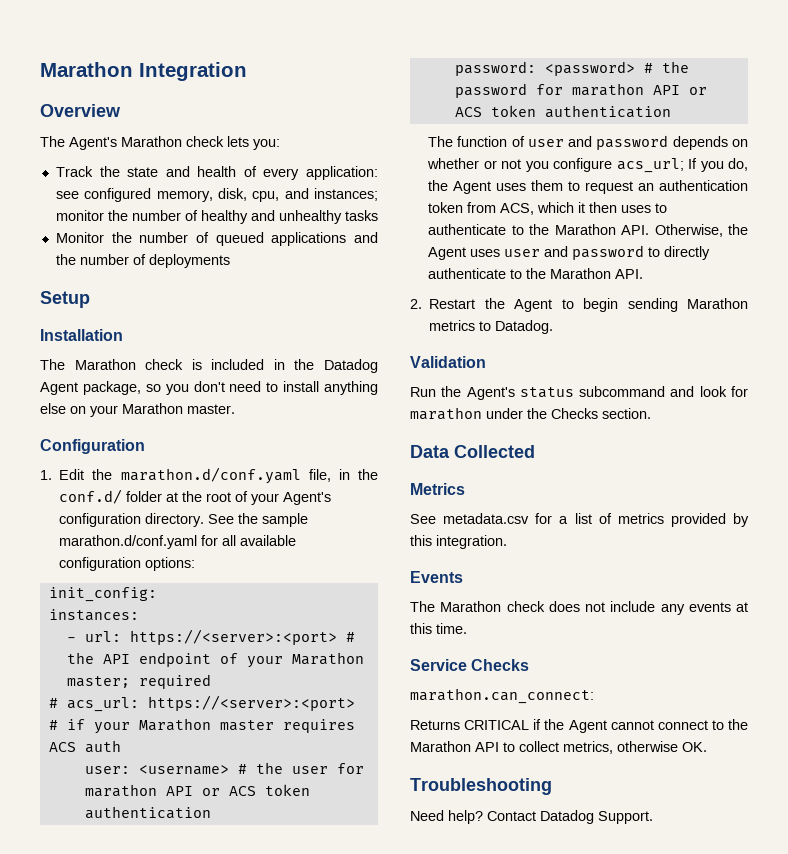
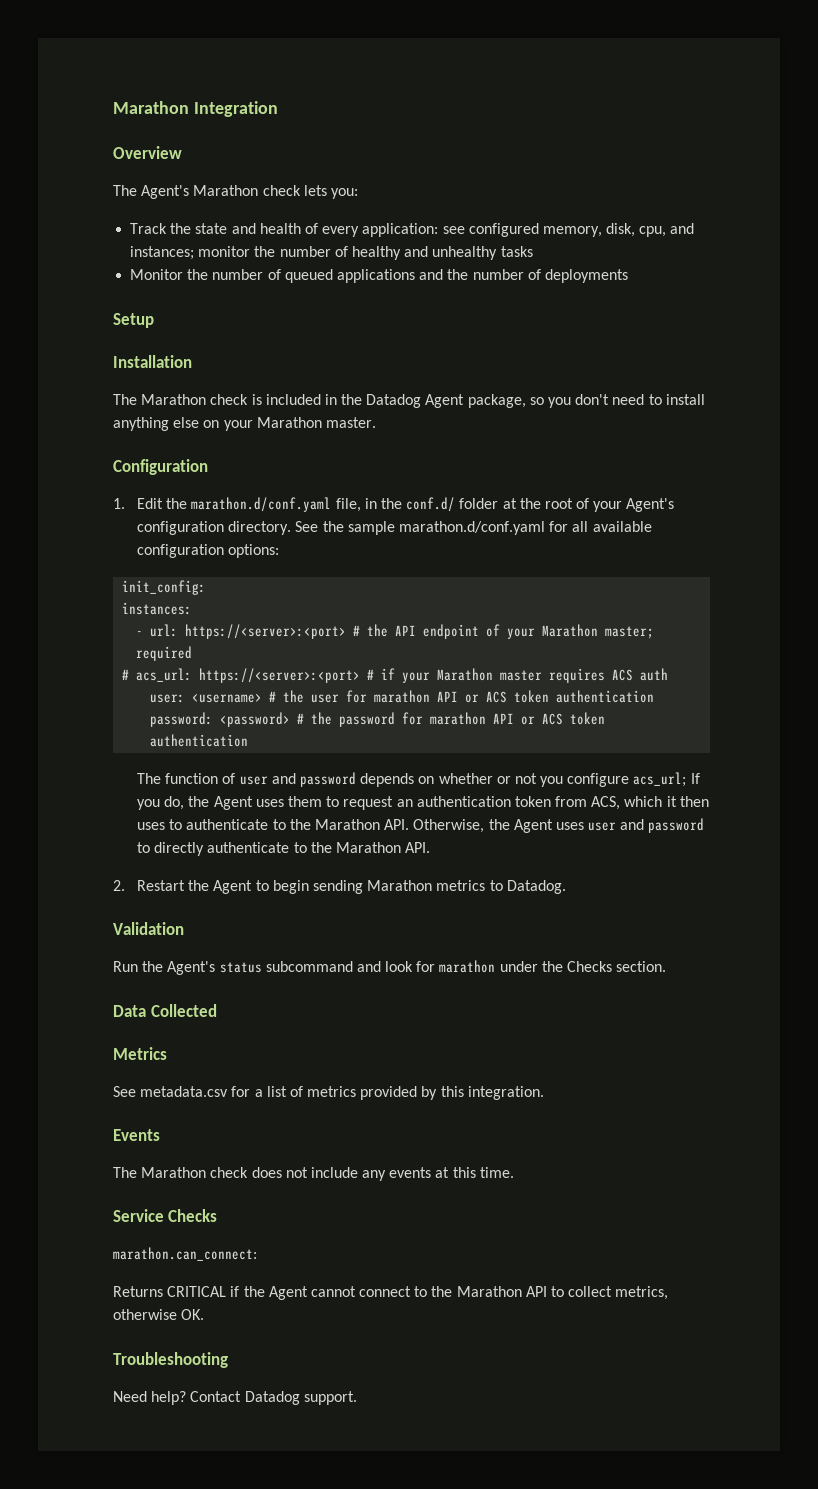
- Contact Datadog Support.
+ Contact Datadog support.

